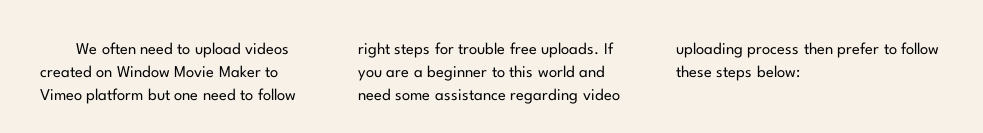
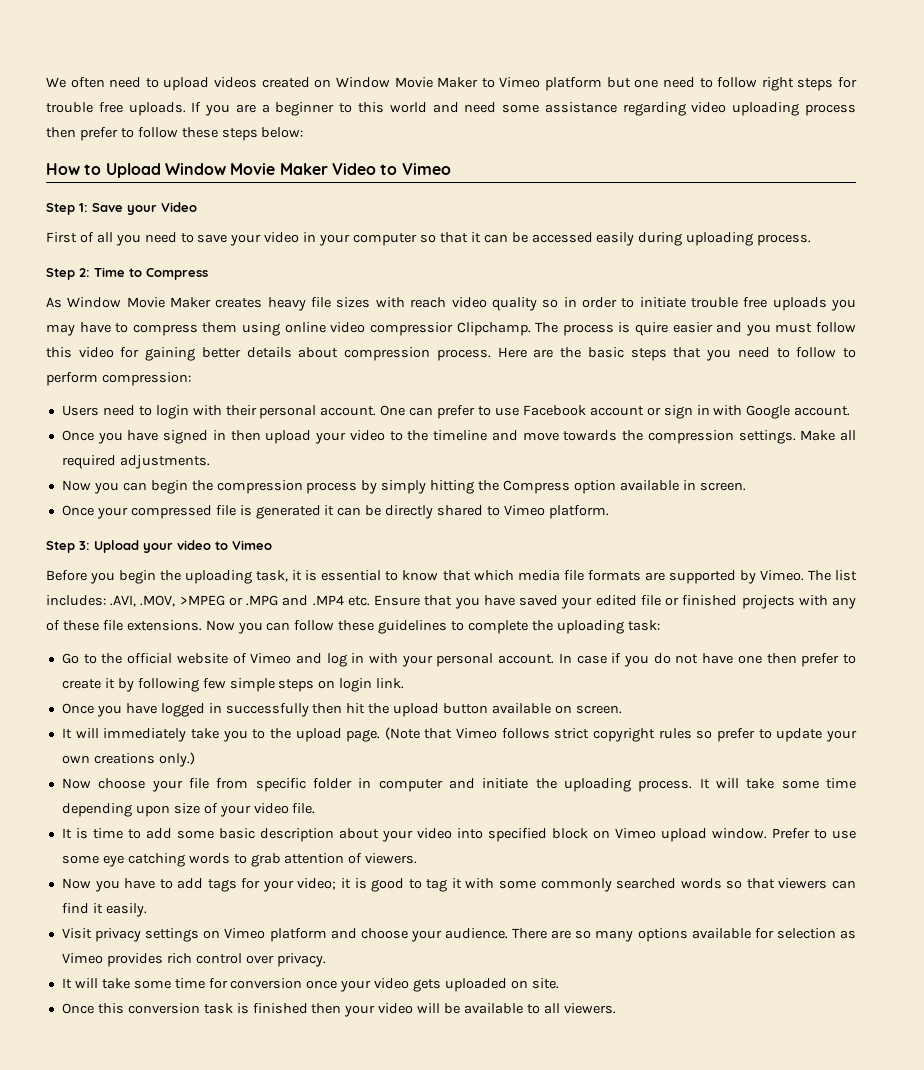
+ How to Upload Window Movie Maker Video to Vimeo
+ Step 1: Save your Video
+ First of all you need to save your video in your computer so that it can be accessed easily during uploading process.
+ Step 2: Time to Compress
+ As Window Movie Maker creates heavy file sizes with reach video quality so in order to initiate trouble free uploads you may have to compress them using online video compressior Clipchamp. The process is quire easier and you must follow this video for gaining better details about compression process. Here are the basic steps that you need to follow to perform compression:
+ Users need to login with their personal account. One can prefer to use Facebook account or sign in with Google account.
+ Once you have signed in then upload your video to the timeline and move towards the compression settings. Make all required adjustments.
+ Now you can begin the compression process by simply hitting the Compress option available in screen.
+ Once your compressed file is generated it can be directly shared to Vimeo platform.
+ Step 3: Upload your video to Vimeo
+ Before you begin the uploading task, it is essential to know that which media file formats are supported by Vimeo. The list includes: .AVI, .MOV, >MPEG or .MPG and .MP4 etc. Ensure that you have saved your edited file or finished projects with any of these file extensions. Now you can follow these guidelines to complete the uploading task:
+ Go to the official website of Vimeo and log in with your personal account. In case if you do not have one then prefer to create it by following few simple steps on login link.
+ Once you have logged in successfully then hit the upload button available on screen.
+ It will immediately take you to the upload page. (Note that Vimeo follows strict copyright rules so prefer to update your own creations only.)
+ Now choose your file from specific folder in computer and initiate the uploading process. It will take some time depending upon size of your video file.
+ It is time to add some basic description about your video into specified block on Vimeo upload window. Prefer to use some eye catching words to grab attention of viewers.
+ Now you have to add tags for your video; it is good to tag it with some commonly searched words so that viewers can find it easily.
+ Visit privacy settings on Vimeo platform and choose your audience. There are so many options available for selection as Vimeo provides rich control over privacy.
+ It will take some time for conversion once your video gets uploaded on site.
+ Once this conversion task is finished then your video will be available to all viewers.

